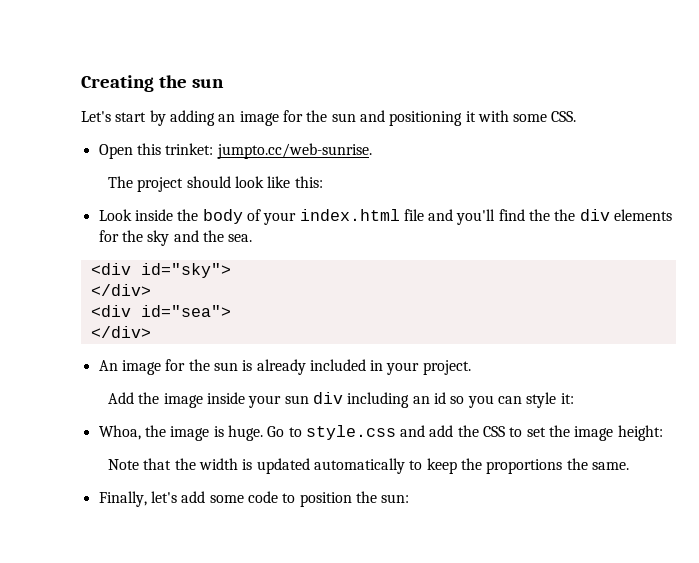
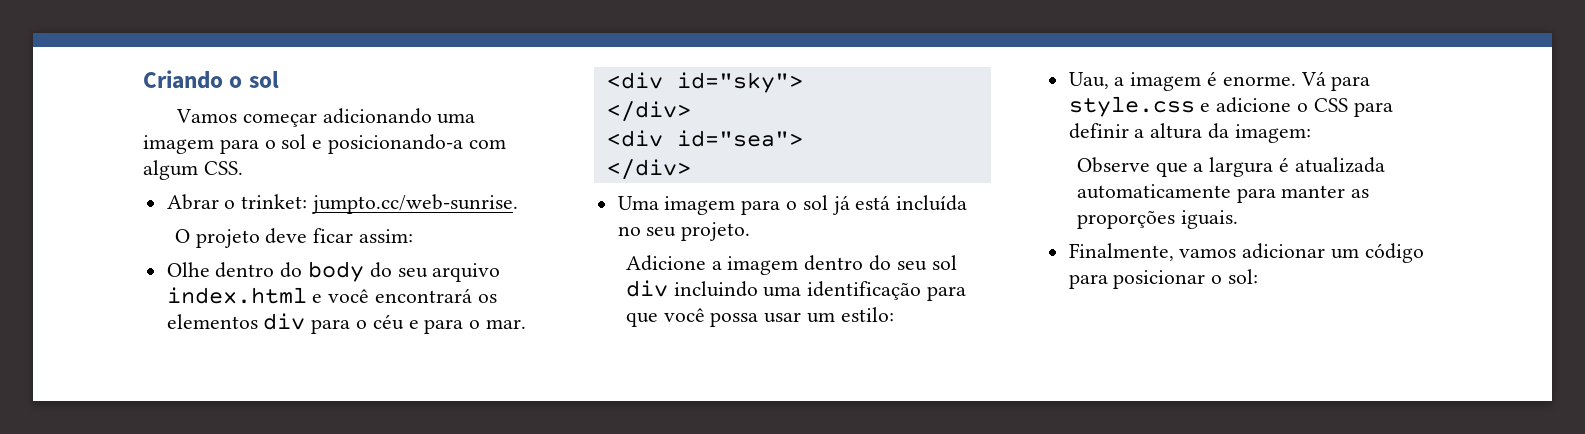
- Creating the sun
- Let's start by adding an image for the sun and positioning it with some CSS.
+ Criando o sol
+ Vamos começar adicionando uma imagem para o sol e posicionando-a com algum CSS.
- Open this trinket: jumpto.cc/web-sunrise.
+ Abrar o trinket: jumpto.cc/web-sunrise.
- The project should look like this:
- Look inside the body of your index.html file and you'll find the the div elements for the sky and the sea.
+ O projeto deve ficar assim:
+ Olhe dentro do body do seu arquivo index.html e você encontrará os elementos div para o céu e para o mar.
- An image for the sun is already included in your project.
- Add the image inside your sun div including an id so you can style it:
- Whoa, the image is huge. Go to style.css and add the CSS to set the image height:
- Note that the width is updated automatically to keep the proportions the same.
- Finally, let's add some code to position the sun:
+ Uma imagem para o sol já está incluída no seu projeto.
+ Adicione a imagem dentro do seu sol div incluindo uma identificação para que você possa usar um estilo:
+ Uau, a imagem é enorme. Vá para style.css e adicione o CSS para definir a altura da imagem:
+ Observe que a largura é atualizada automaticamente para manter as proporções iguais.
+ Finalmente, vamos adicionar um código para posicionar o sol:

